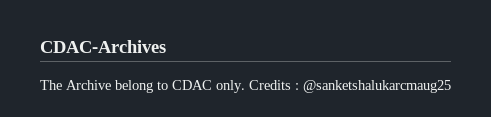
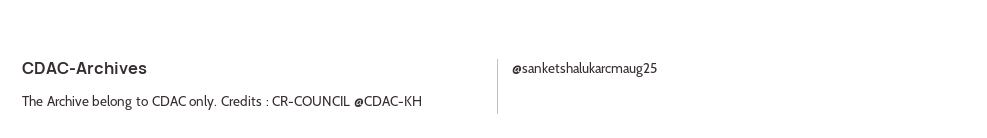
- Credits : @sanketshalukarcmaug25
+ Credits : CR-COUNCIL @CDAC-KH @sanketshalukarcmaug25

